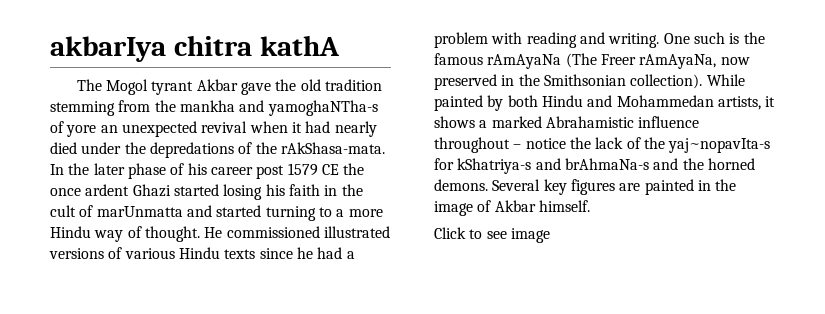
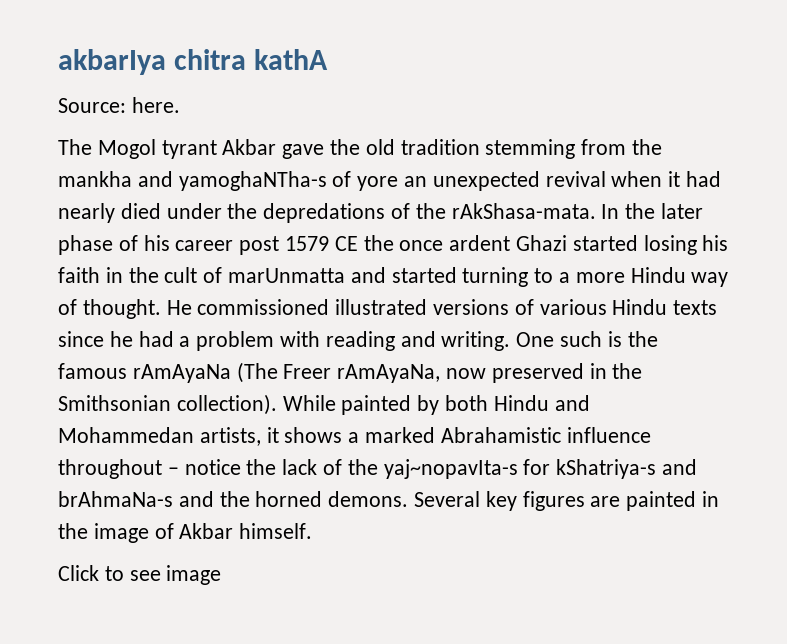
+ Source: here.

